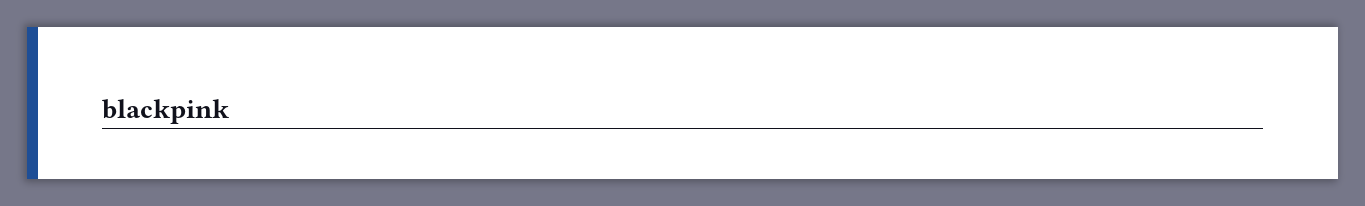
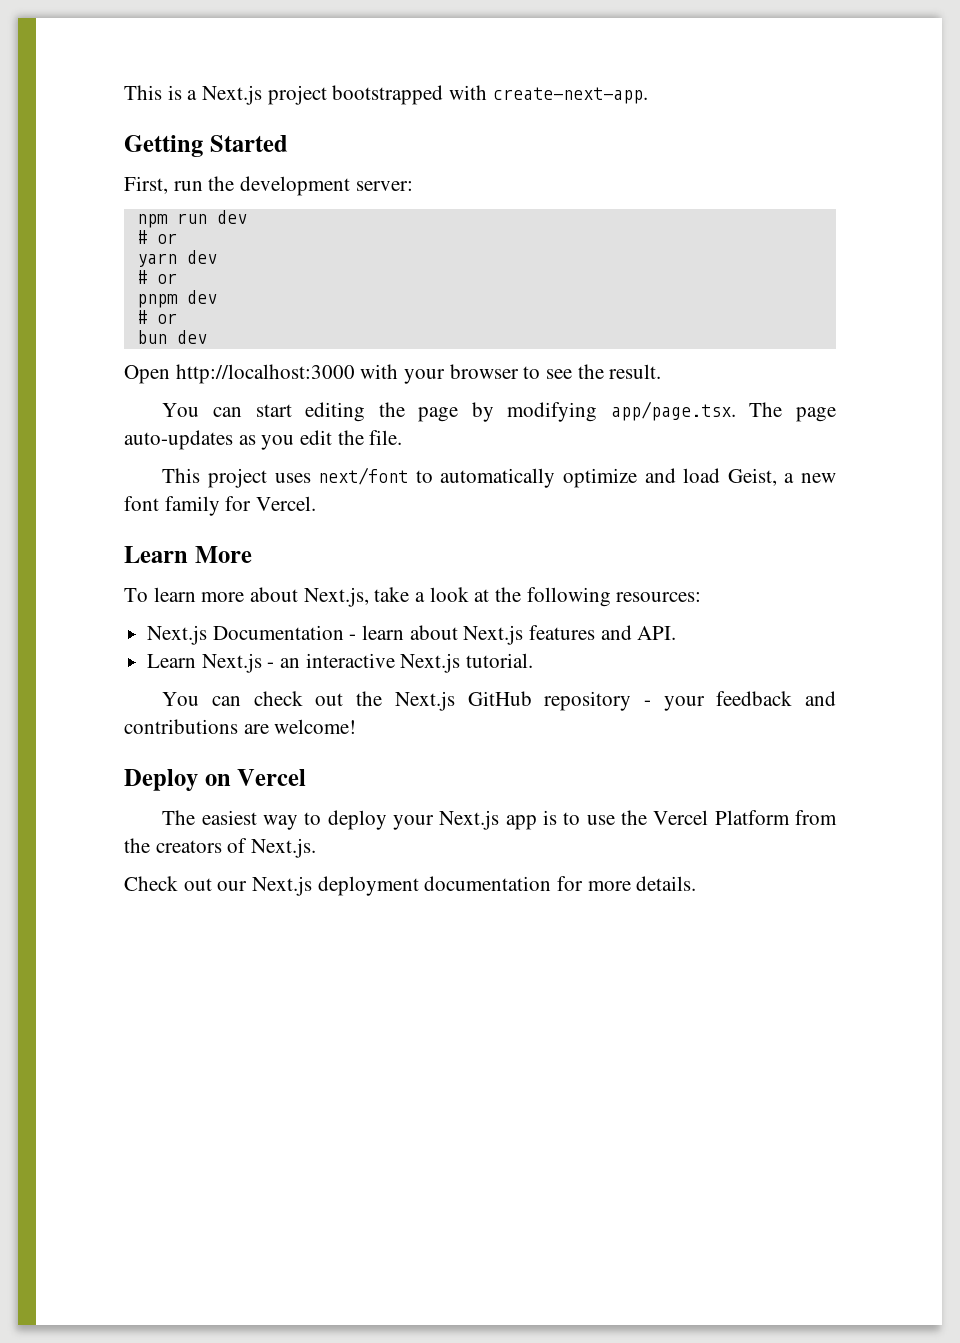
- blackpink
+ This is a Next.js project bootstrapped with create-next-app.
+ Getting Started
+ First, run the development server:
+ npm run dev
+ # or
+ yarn dev
+ # or
+ pnpm dev
+ # or
+ bun dev
+ Open http://localhost:3000 with your browser to see the result.
+ You can start editing the page by modifying app/page.tsx. The page auto-updates as you edit the file.
+ This project uses next/font to automatically optimize and load Geist, a new font family for Vercel.
+ Learn More
+ To learn more about Next.js, take a look at the following resources:
+ Next.js Documentation - learn about Next.js features and API.
+ Learn Next.js - an interactive Next.js tutorial.
+ You can check out the Next.js GitHub repository - your feedback and contributions are welcome!
+ Deploy on Vercel
+ The easiest way to deploy your Next.js app is to use the Vercel Platform from the creators of Next.js.
+ Check out our Next.js deployment documentation for more details.

